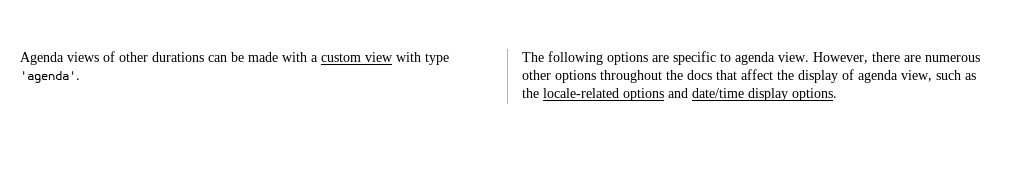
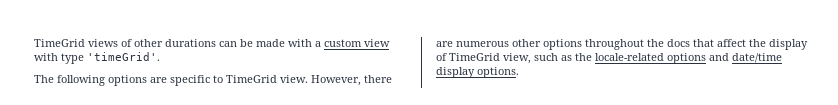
- Agenda views of other durations can be made with a custom view with type 'agenda'.
+ TimeGrid views of other durations can be made with a custom view with type 'timeGrid'.
- The following options are specific to agenda view.
+ The following options are specific to TimeGrid view.
- However, there are numerous other options throughout the docs that affect the display of agenda view, such as the locale-related options and date/time display options.
+ However, there are numerous other options throughout the docs that affect the display of TimeGrid view, such as the locale-related options and date/time display options.

